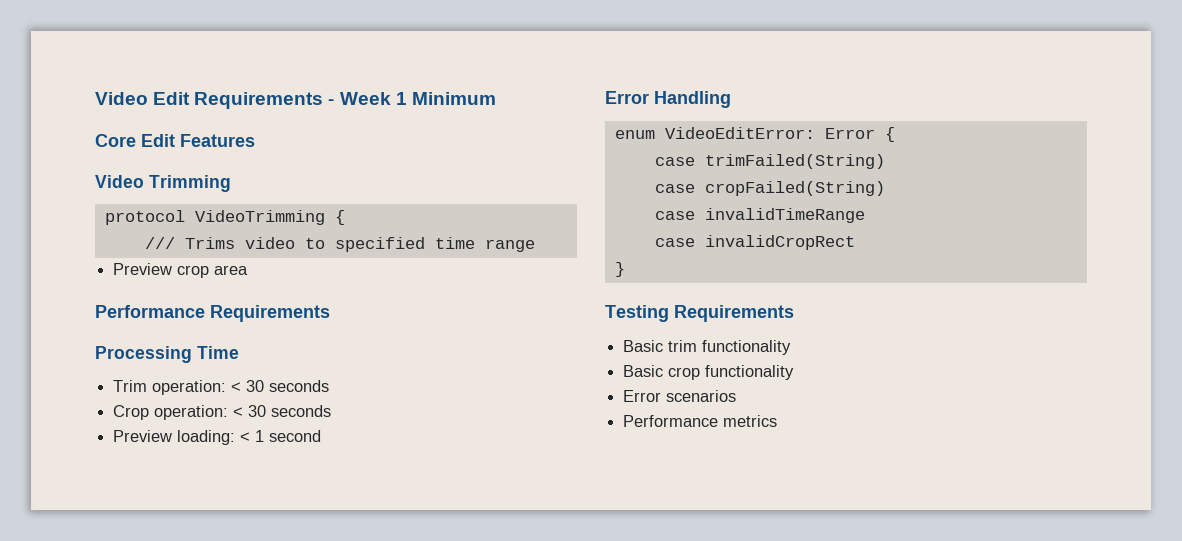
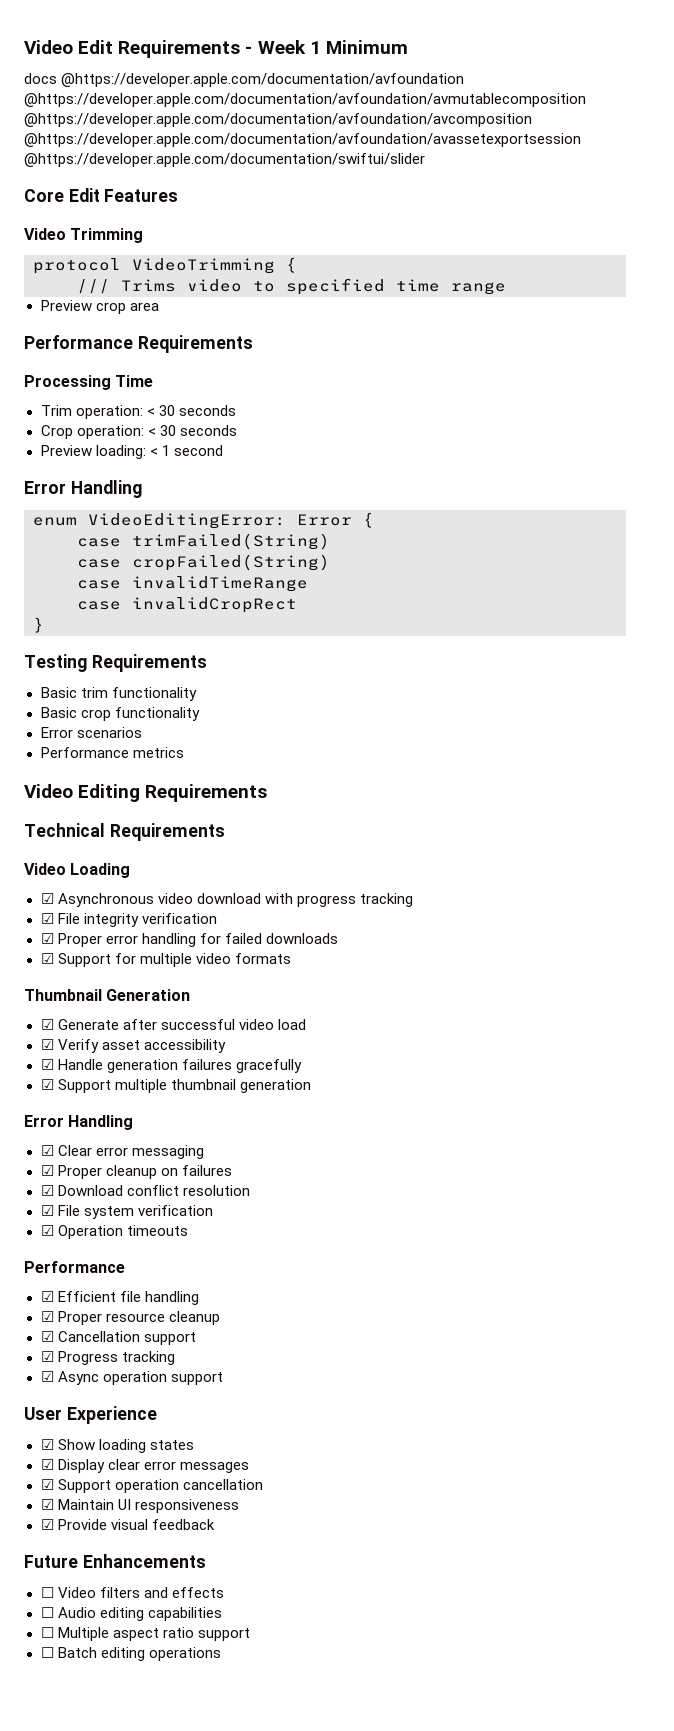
+ docs @https://developer.apple.com/documentation/avfoundation @https://developer.apple.com/documentation/avfoundation/avmutablecomposition @https://developer.apple.com/documentation/avfoundation/avcomposition @https://developer.apple.com/documentation/avfoundation/avassetexportsession @https://developer.apple.com/documentation/swiftui/slider
- enum VideoEditError: Error {
+ enum VideoEditingError: Error {
+ Video Editing Requirements
+ Technical Requirements
+ Video Loading
+ ☑ Asynchronous video download with progress tracking
+ ☑ File integrity verification
+ ☑ Proper error handling for failed downloads
+ ☑ Support for multiple video formats
+ Thumbnail Generation
+ ☑ Generate after successful video load
+ ☑ Verify asset accessibility
+ ☑ Handle generation failures gracefully
+ ☑ Support multiple thumbnail generation
+ Error Handling
+ ☑ Clear error messaging
+ ☑ Proper cleanup on failures
+ ☑ Download conflict resolution
+ ☑ File system verification
+ ☑ Operation timeouts
+ Performance
+ ☑ Efficient file handling
+ ☑ Proper resource cleanup
+ ☑ Cancellation support
+ ☑ Progress tracking
+ ☑ Async operation support
+ User Experience
+ ☑ Show loading states
+ ☑ Display clear error messages
+ ☑ Support operation cancellation
+ ☑ Maintain UI responsiveness
+ ☑ Provide visual feedback
+ Future Enhancements
+ ☐ Video filters and effects
+ ☐ Audio editing capabilities
+ ☐ Multiple aspect ratio support
+ ☐ Batch editing operations

